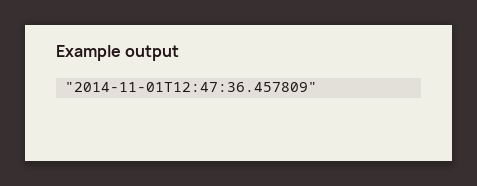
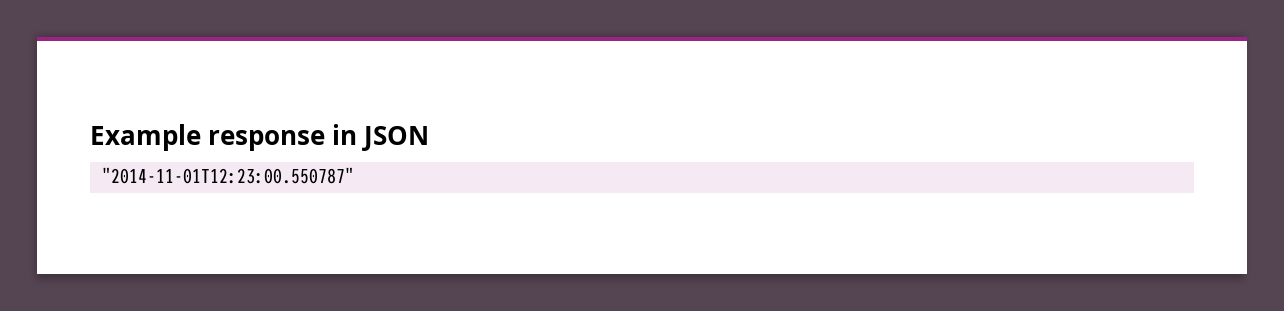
- Example output
- "2014-11-01T12:47:36.457809"
+ Example response in JSON
+ "2014-11-01T12:23:00.550787"

